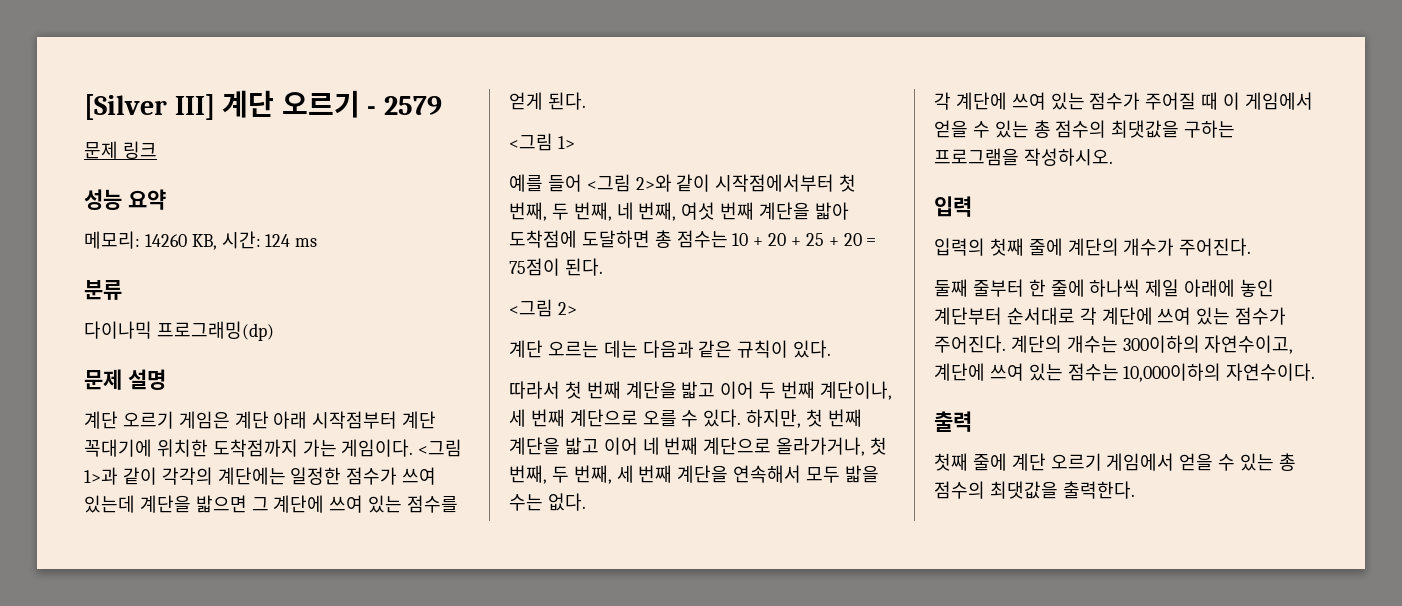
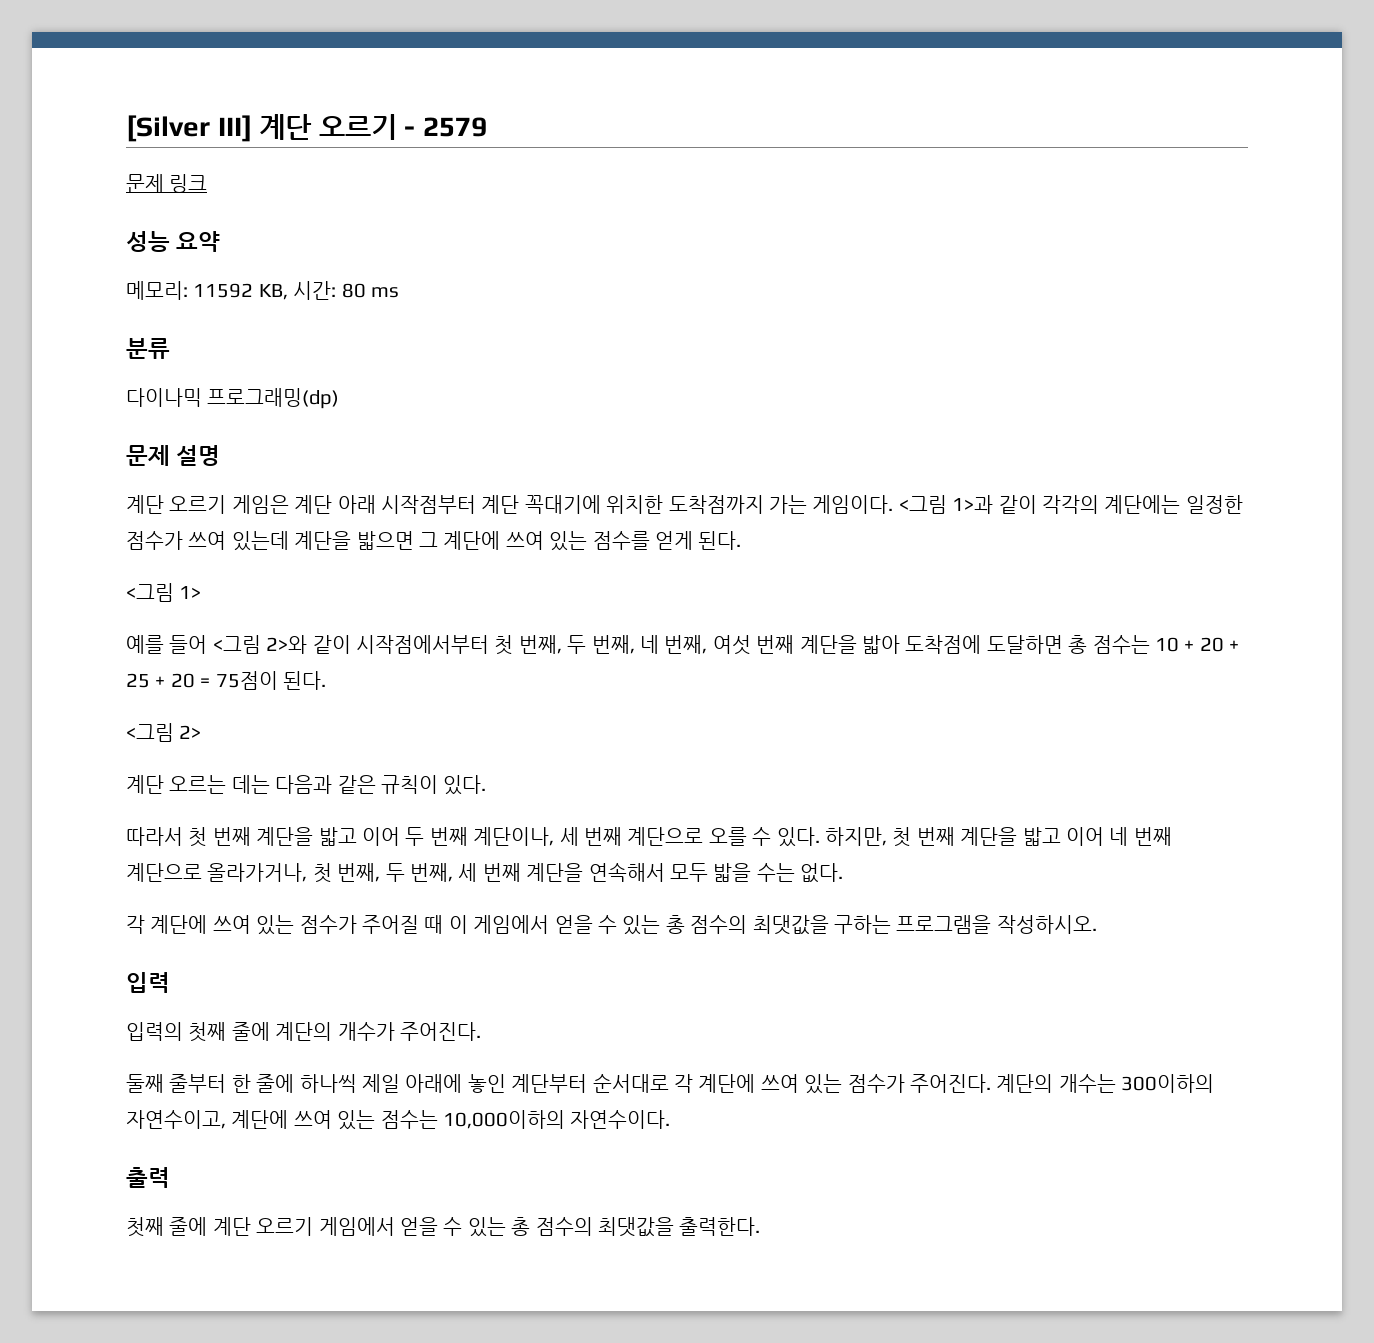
- 메모리: 14260 KB, 시간: 124 ms
+ 메모리: 11592 KB, 시간: 80 ms

